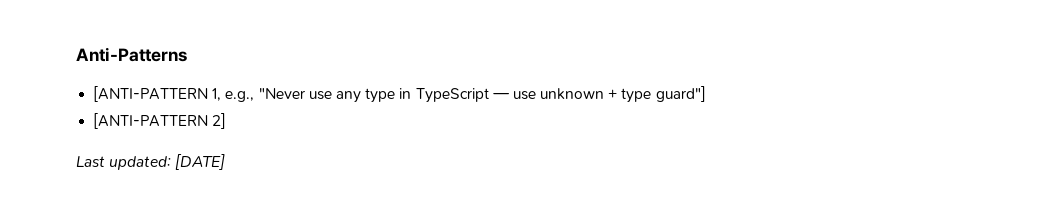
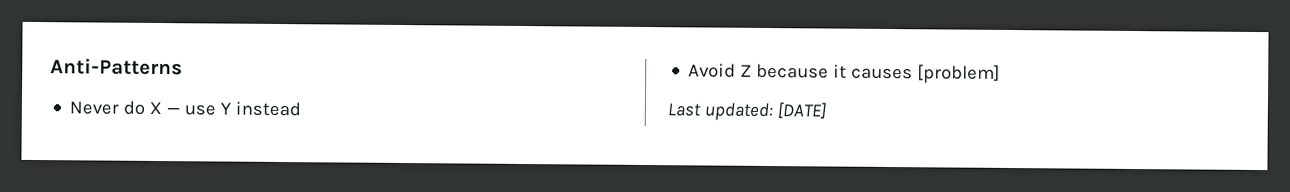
- [ANTI-PATTERN 1, e.g., "Never use any type in TypeScript — use unknown + type guard"]
- [ANTI-PATTERN 2]
+ Never do X — use Y instead
+ Avoid Z because it causes [problem]

